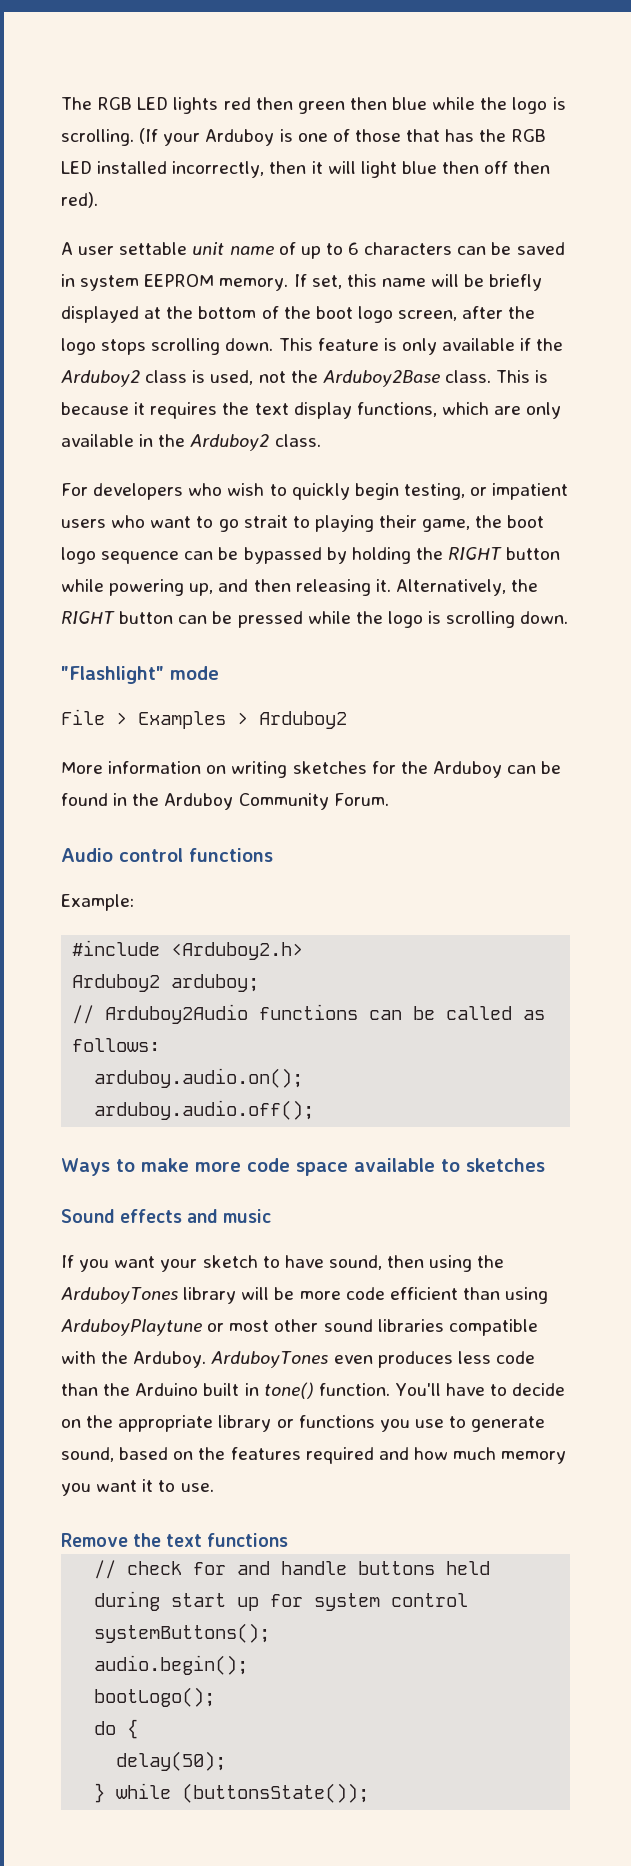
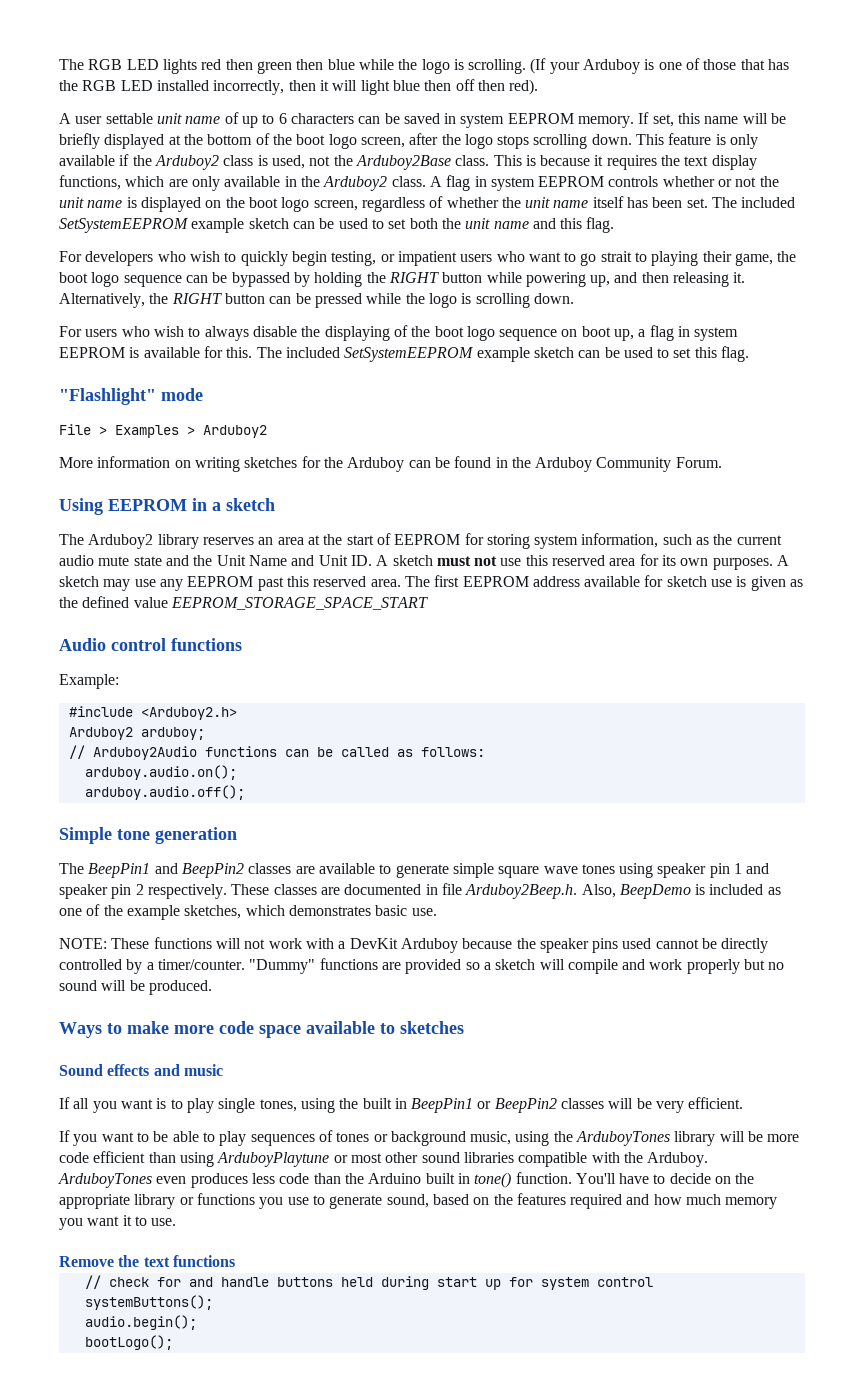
+ A flag in system EEPROM controls whether or not the unit name is displayed on the boot logo screen, regardless of whether the unit name itself has been set. The included SetSystemEEPROM example sketch can be used to set both the unit name and this flag.
+ For users who wish to always disable the displaying of the boot logo sequence on boot up, a flag in system EEPROM is available for this. The included SetSystemEEPROM example sketch can be used to set this flag.
+ Using EEPROM in a sketch
+ The Arduboy2 library reserves an area at the start of EEPROM for storing system information, such as the current audio mute state and the Unit Name and Unit ID. A sketch must not use this reserved area for its own purposes. A sketch may use any EEPROM past this reserved area. The first EEPROM address available for sketch use is given as the defined value EEPROM_STORAGE_SPACE_START
+ Simple tone generation
+ The BeepPin1 and BeepPin2 classes are available to generate simple square wave tones using speaker pin 1 and speaker pin 2 respectively. These classes are documented in file Arduboy2Beep.h. Also, BeepDemo is included as one of the example sketches, which demonstrates basic use.
+ NOTE: These functions will not work with a DevKit Arduboy because the speaker pins used cannot be directly controlled by a timer/counter. "Dummy" functions are provided so a sketch will compile and work properly but no sound will be produced.
- If you want your sketch to have sound, then using the ArduboyTones library will be more code efficient than using ArduboyPlaytune or most other sound libraries compatible with the Arduboy.
+ If all you want is to play single tones, using the built in BeepPin1 or BeepPin2 classes will be very efficient.
+ If you want to be able to play sequences of tones or background music, using the ArduboyTones library will be more code efficient than using ArduboyPlaytune or most other sound libraries compatible with the Arduboy.
- do {
- delay(50);
- } while (buttonsState());

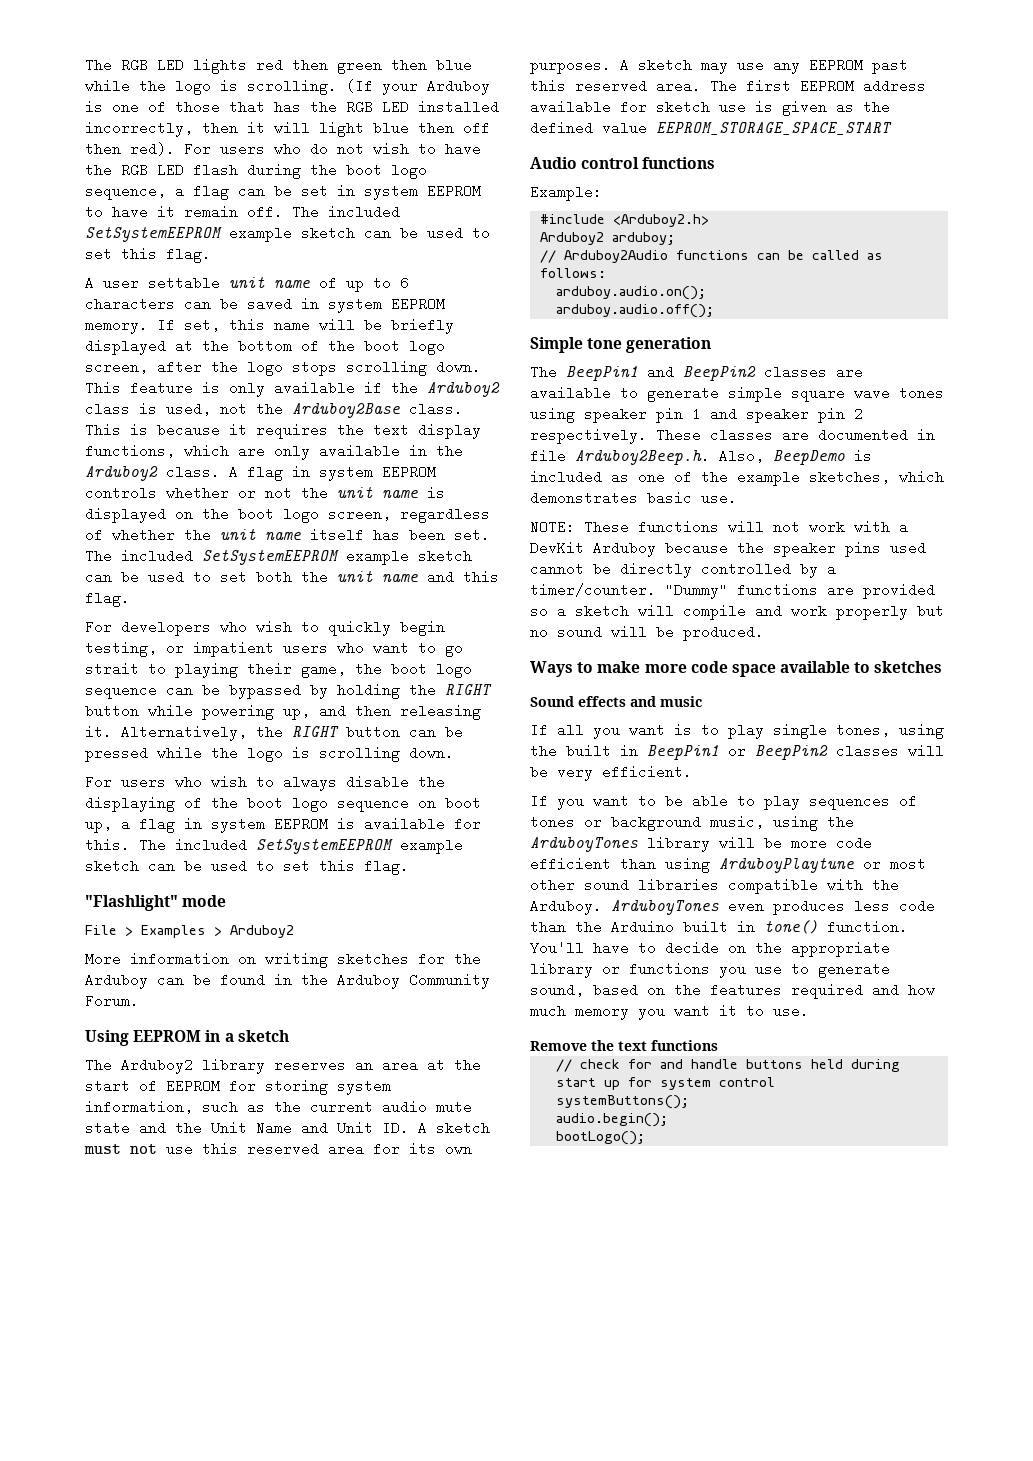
+ For users who do not wish to have the RGB LED flash during the boot logo sequence, a flag can be set in system EEPROM to have it remain off. The included SetSystemEEPROM example sketch can be used to set this flag.

